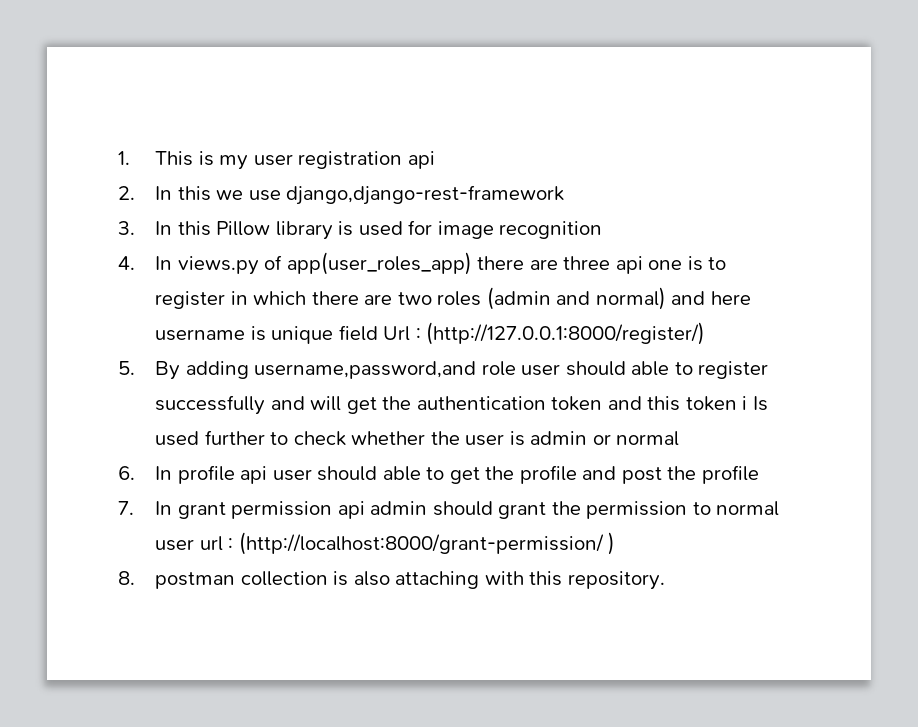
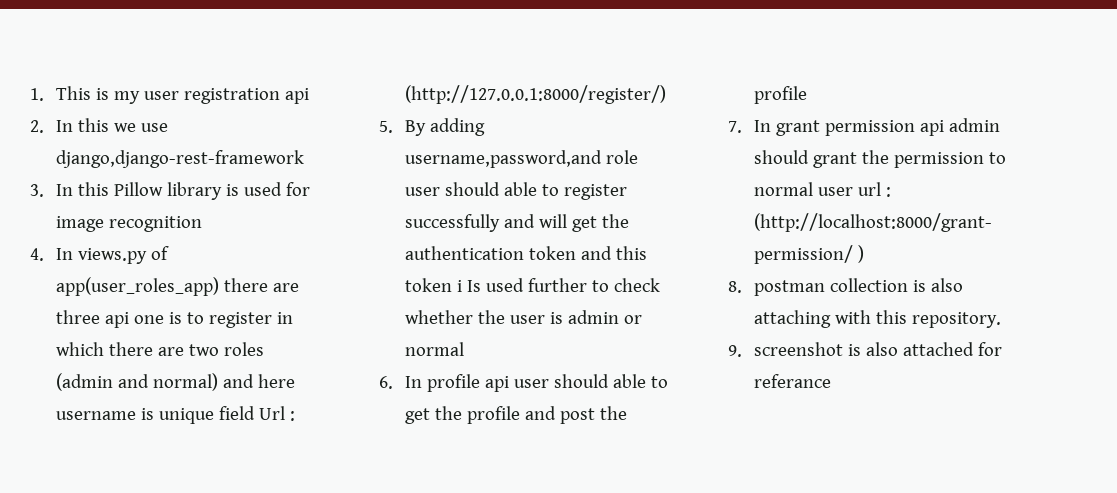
+ 9. screenshot is also attached for referance

